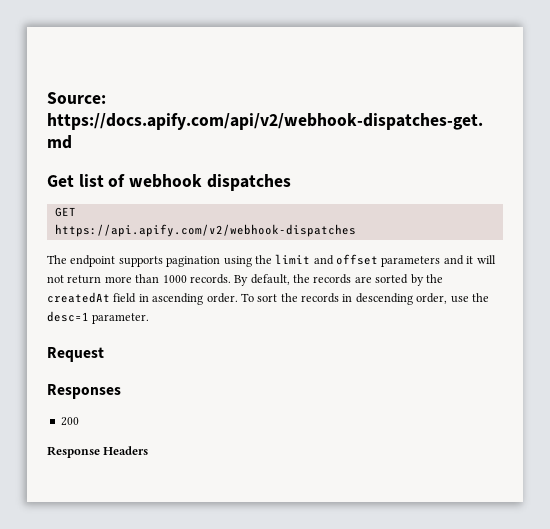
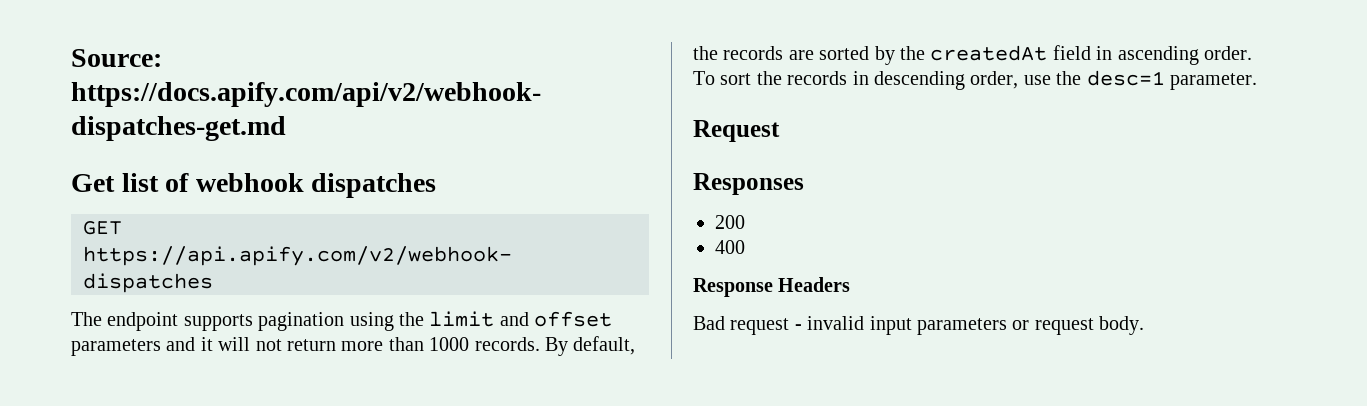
+ 400
+ Bad request - invalid input parameters or request body.

